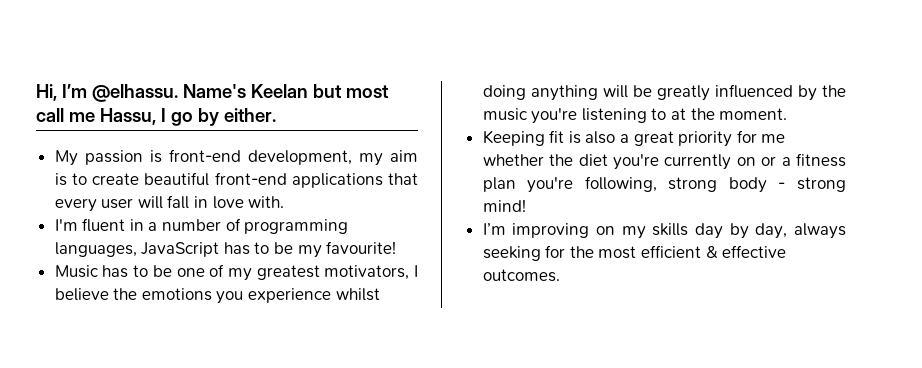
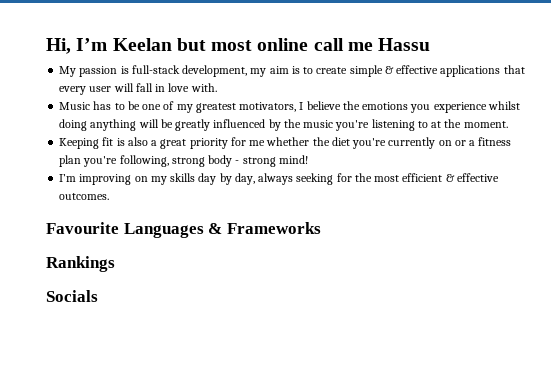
- Hi, I’m @elhassu. Name's Keelan but most call me Hassu, I go by either.
+ Hi, I’m Keelan but most online call me Hassu
- My passion is front-end development, my aim is to create beautiful front-end applications that every user will fall in love with.
+ My passion is full-stack development, my aim is to create simple & effective applications that every user will fall in love with.
- I'm fluent in a number of programming languages, JavaScript has to be my favourite!
+ Favourite Languages & Frameworks
+ Rankings
+ Socials

